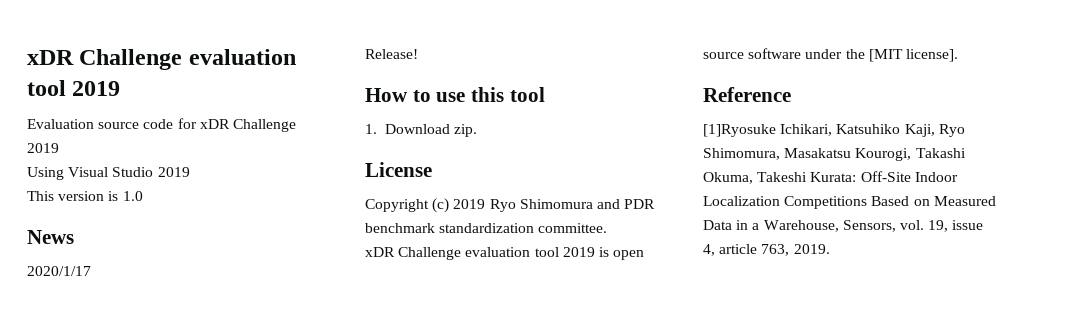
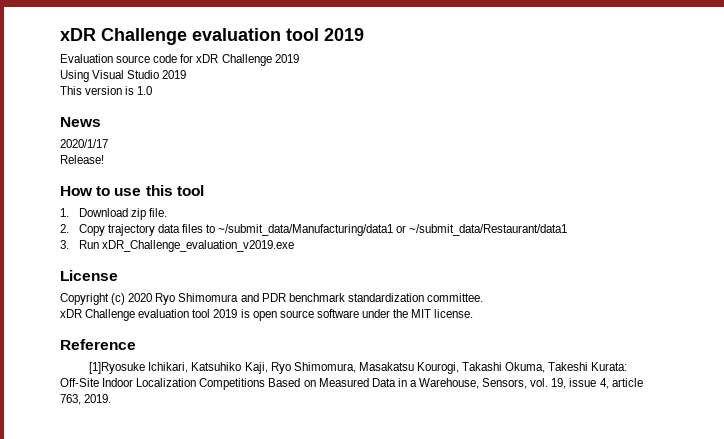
- 1. Download zip.
+ 1. Download zip file.
+ 2. Copy trajectory data files to ~/submit_data/Manufacturing/data1 or ~/submit_data/Restaurant/data1
+ 3. Run xDR_Challenge_evaluation_v2019.exe
- Copyright (c) 2019 Ryo Shimomura and PDR benchmark standardization committee.
+ Copyright (c) 2020 Ryo Shimomura and PDR benchmark standardization committee.
- xDR Challenge evaluation tool 2019 is open source software under the [MIT license].
+ xDR Challenge evaluation tool 2019 is open source software under the MIT license.

